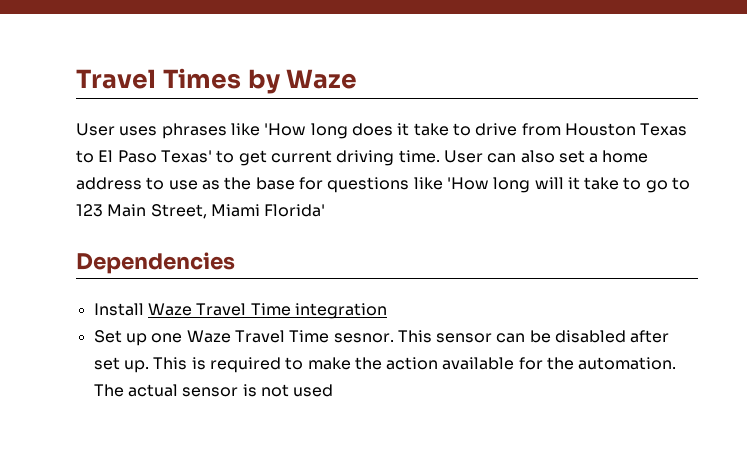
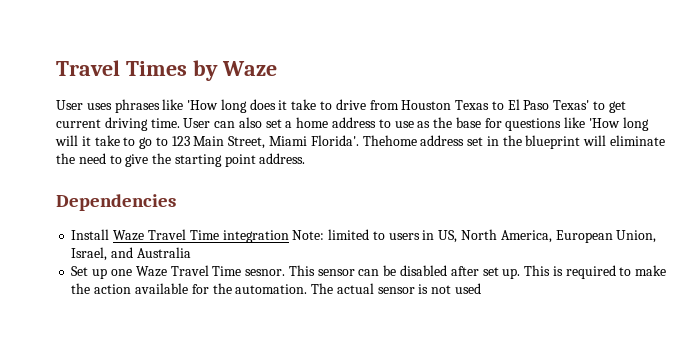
- User can also set a home address to use as the base for questions like 'How long will it take to go to 123 Main Street, Miami Florida'
+ User can also set a home address to use as the base for questions like 'How long will it take to go to 123 Main Street, Miami Florida'. Thehome address set in the blueprint will eliminate the need to give the starting point address.
- Install Waze Travel Time integration
+ Install Waze Travel Time integration Note: limited to users in US, North America, European Union, Israel, and Australia

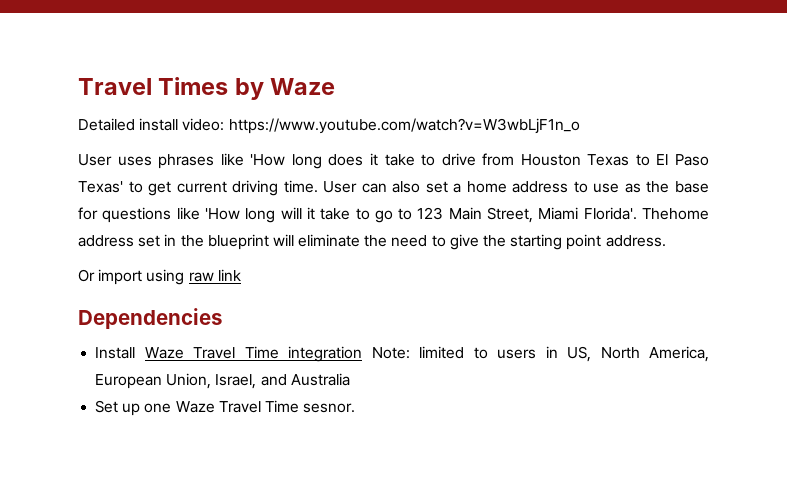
+ Detailed install video: https://www.youtube.com/watch?v=W3wbLjF1n_o
+ Or import using raw link
- This sensor can be disabled after set up. This is required to make the action available for the automation. The actual sensor is not used

